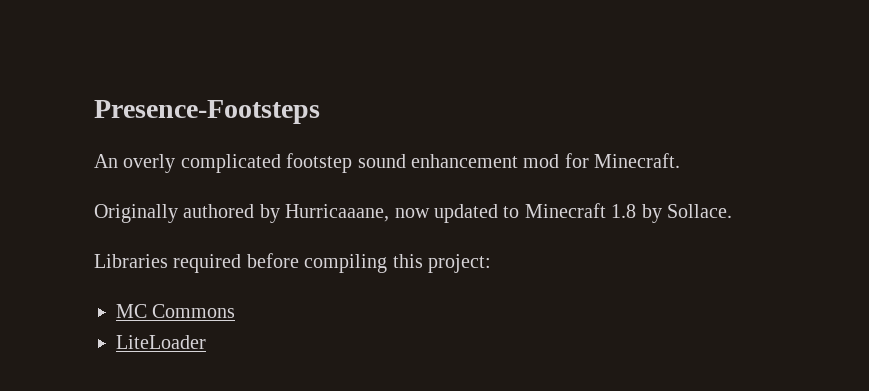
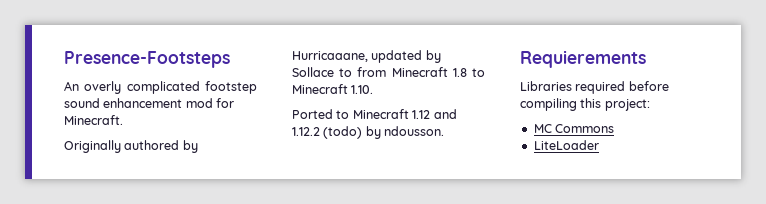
- Originally authored by Hurricaaane, now updated to Minecraft 1.8 by Sollace.
+ Originally authored by Hurricaaane, updated by Sollace to from Minecraft 1.8 to Minecraft 1.10.
+ Ported to Minecraft 1.12 and 1.12.2 (todo) by ndousson.
+ Requierements

